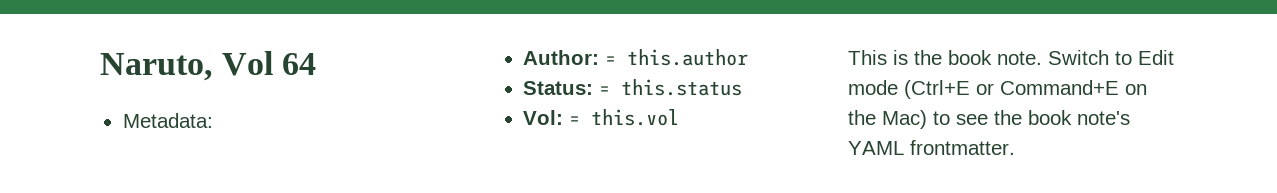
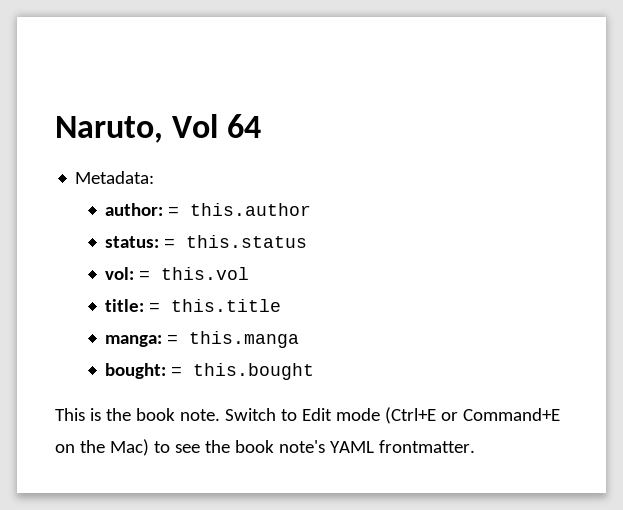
- Author: = this.author
+ author: = this.author
- Status: = this.status
+ status: = this.status
- Vol: = this.vol
+ vol: = this.vol
+ title: = this.title
+ manga: = this.manga
+ bought: = this.bought

